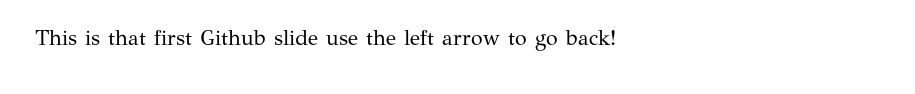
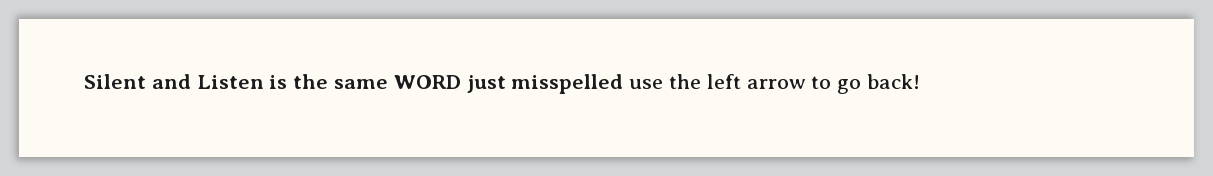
- This is that first Github slide use the left arrow to go back!
+ Silent and Listen is the same WORD just misspelled use the left arrow to go back!

